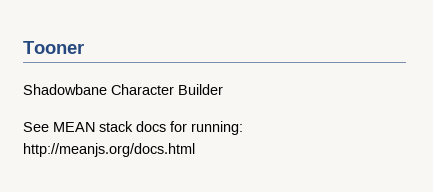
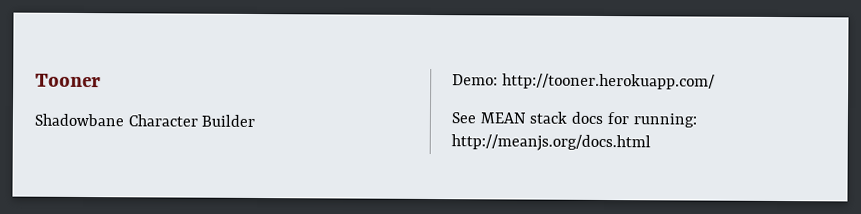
+ Demo: http://tooner.herokuapp.com/

